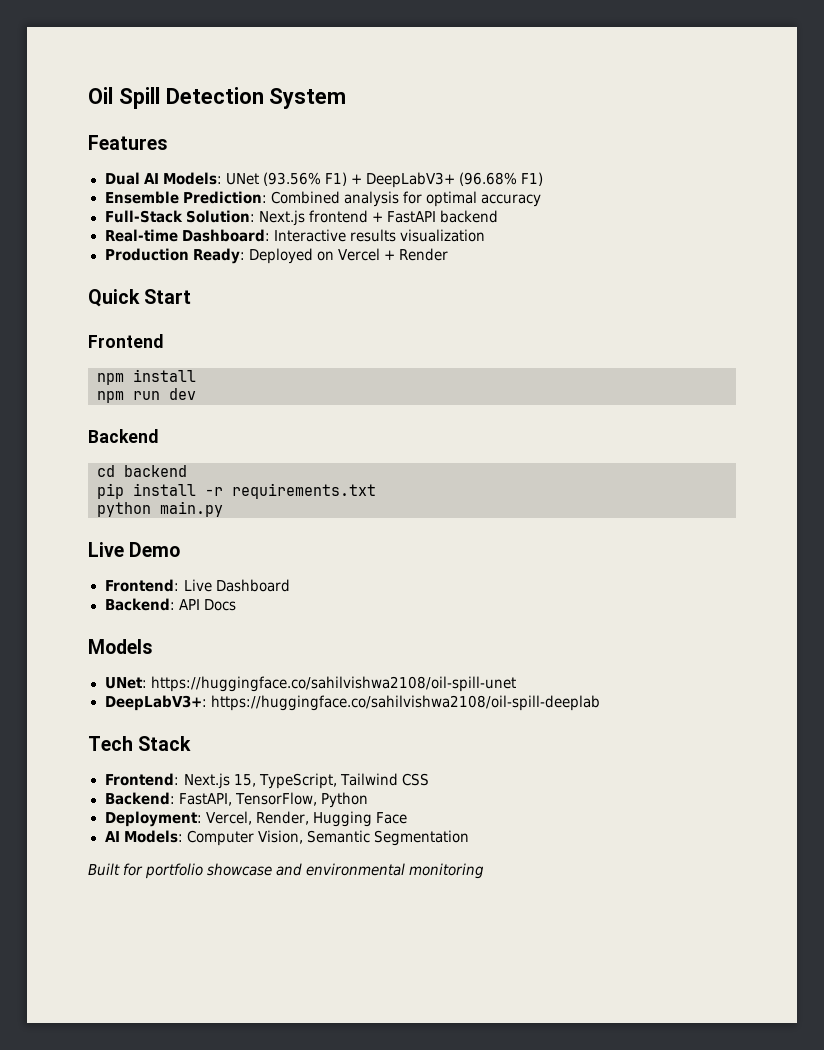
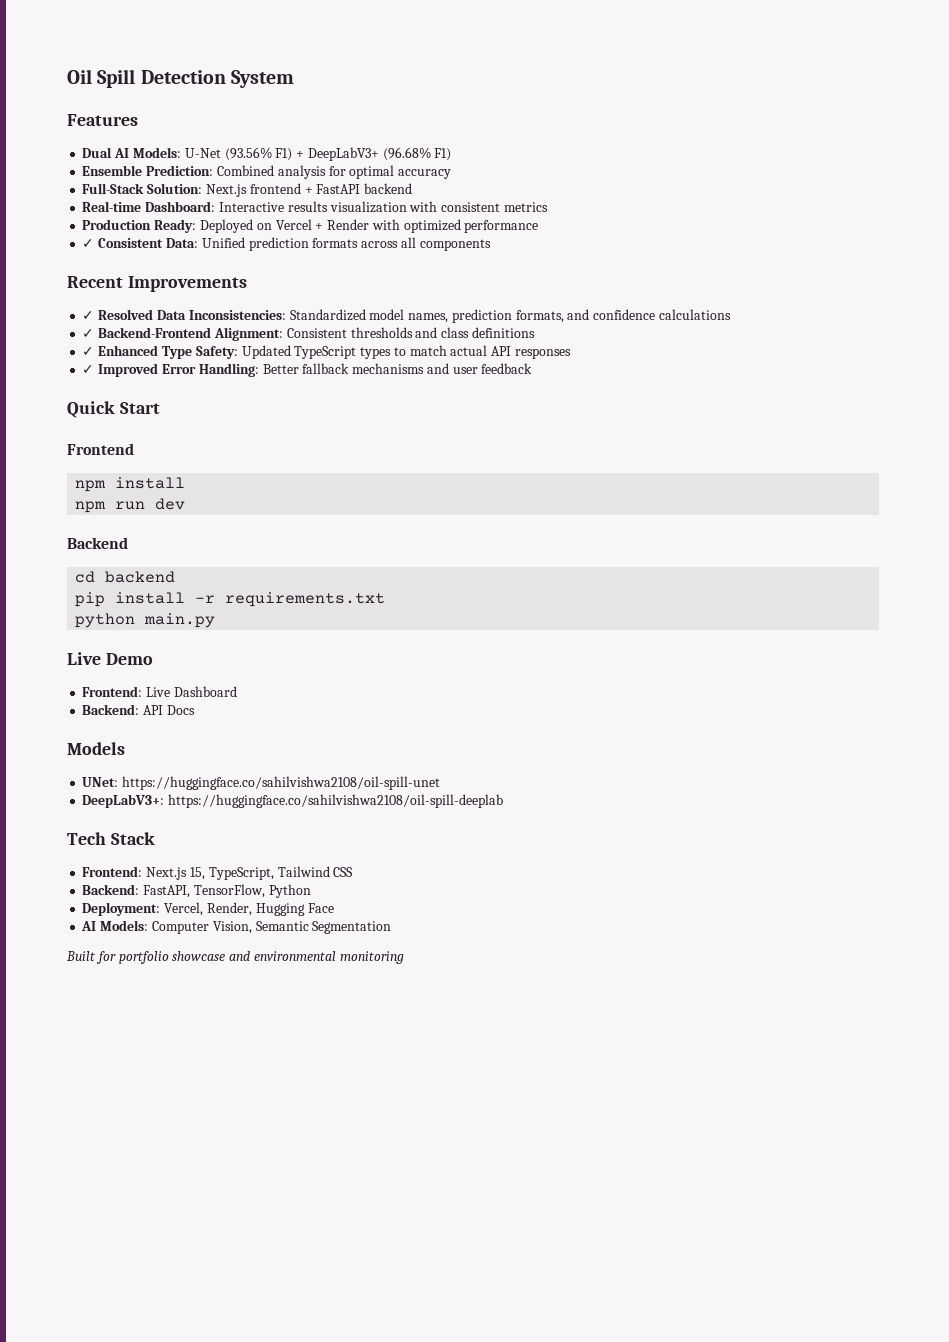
- Dual AI Models: UNet (93.56% F1) + DeepLabV3+ (96.68% F1)
+ Dual AI Models: U-Net (93.56% F1) + DeepLabV3+ (96.68% F1)
- Real-time Dashboard: Interactive results visualization
+ Real-time Dashboard: Interactive results visualization with consistent metrics
- Production Ready: Deployed on Vercel + Render
+ Production Ready: Deployed on Vercel + Render with optimized performance
+ ✓ Consistent Data: Unified prediction formats across all components
+ Recent Improvements
+ ✓ Resolved Data Inconsistencies: Standardized model names, prediction formats, and confidence calculations
+ ✓ Backend-Frontend Alignment: Consistent thresholds and class definitions
+ ✓ Enhanced Type Safety: Updated TypeScript types to match actual API responses
+ ✓ Improved Error Handling: Better fallback mechanisms and user feedback

